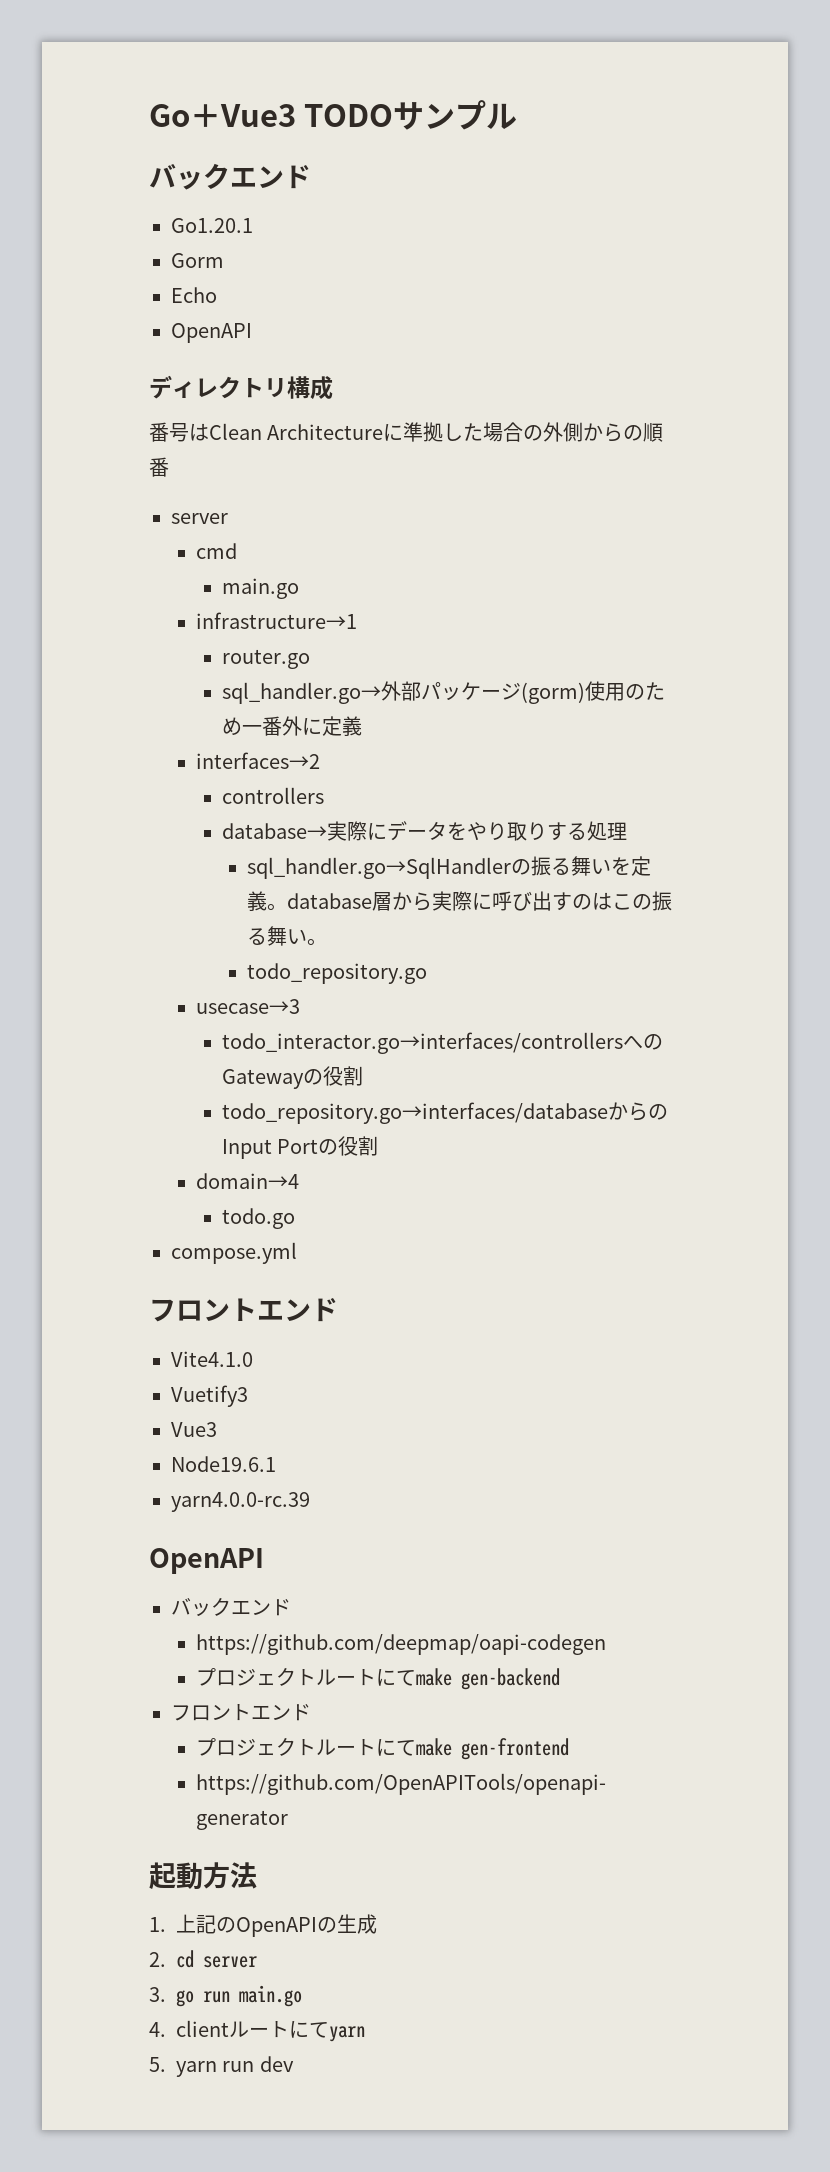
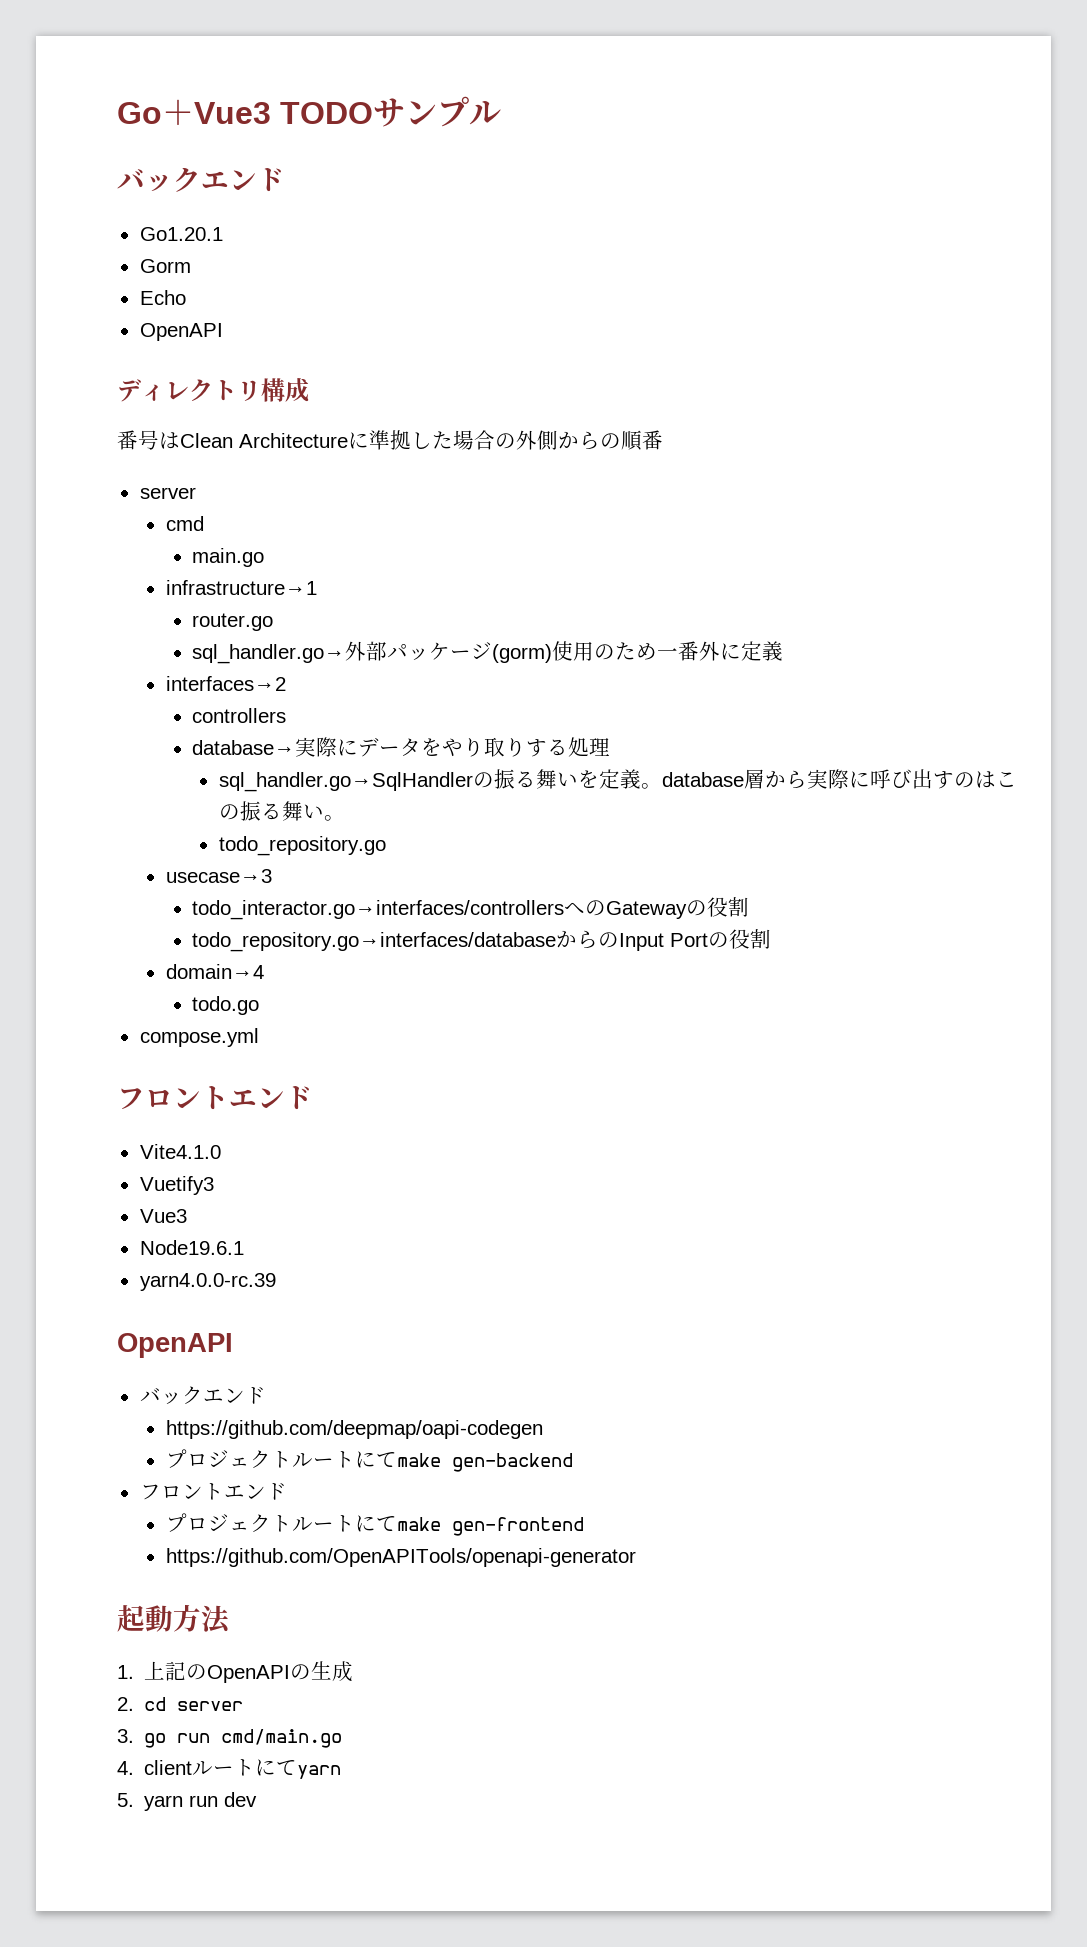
- 3. go run main.go
+ 3. go run cmd/main.go

